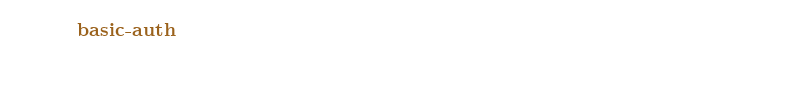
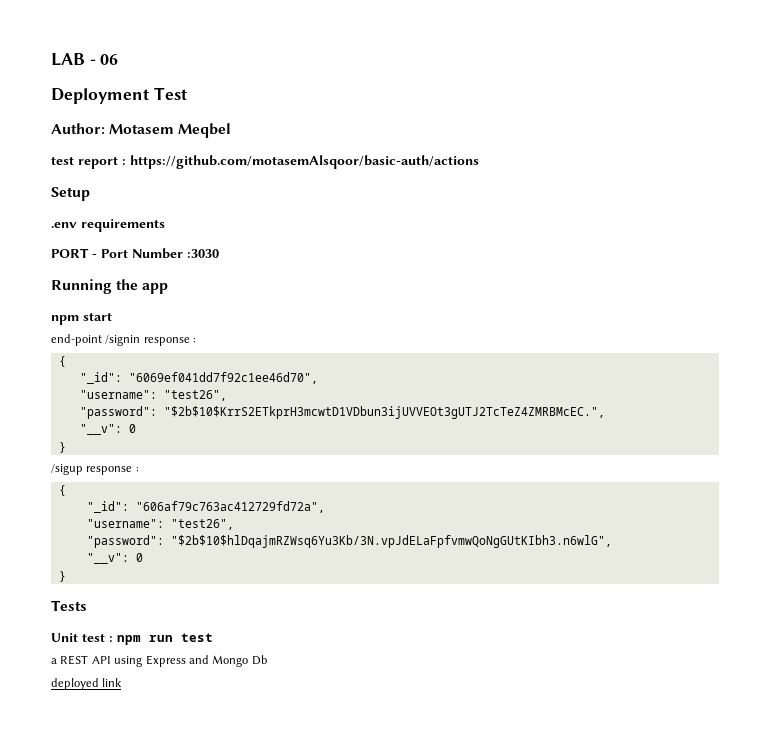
- basic-auth
+ LAB - 06
+ Deployment Test
+ Author: Motasem Meqbel
+ test report : https://github.com/motasemAlsqoor/basic-auth/actions
+ Setup
+ .env requirements
+ PORT - Port Number :3030
+ Running the app
+ npm start
+ end-point /signin response :
+ {
+ "_id": "6069ef041dd7f92c1ee46d70",
+ "username": "test26",
+ "password": "$2b$10$KrrS2ETkprH3mcwtD1VDbun3ijUVVEOt3gUTJ2TcTeZ4ZMRBMcEC.",
+ "__v": 0
+ }
+ /sigup response :
+ {
+ "_id": "606af79c763ac412729fd72a",
+ "username": "test26",
+ "password": "$2b$10$hlDqajmRZWsq6Yu3Kb/3N.vpJdELaFpfvmwQoNgGUtKIbh3.n6wlG",
+ "__v": 0
+ }
+ Tests
+ Unit test : npm run test
+ a REST API using Express and Mongo Db
+ deployed link

